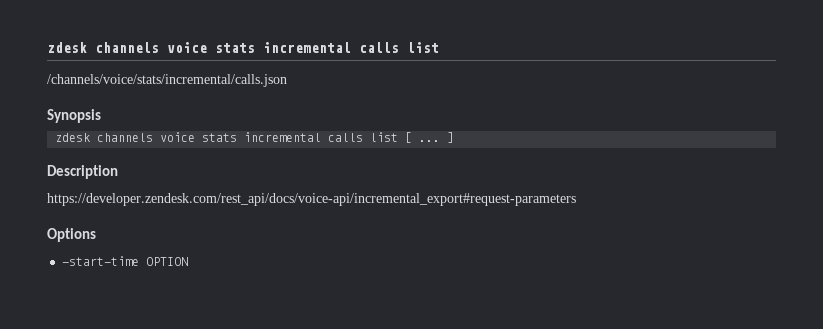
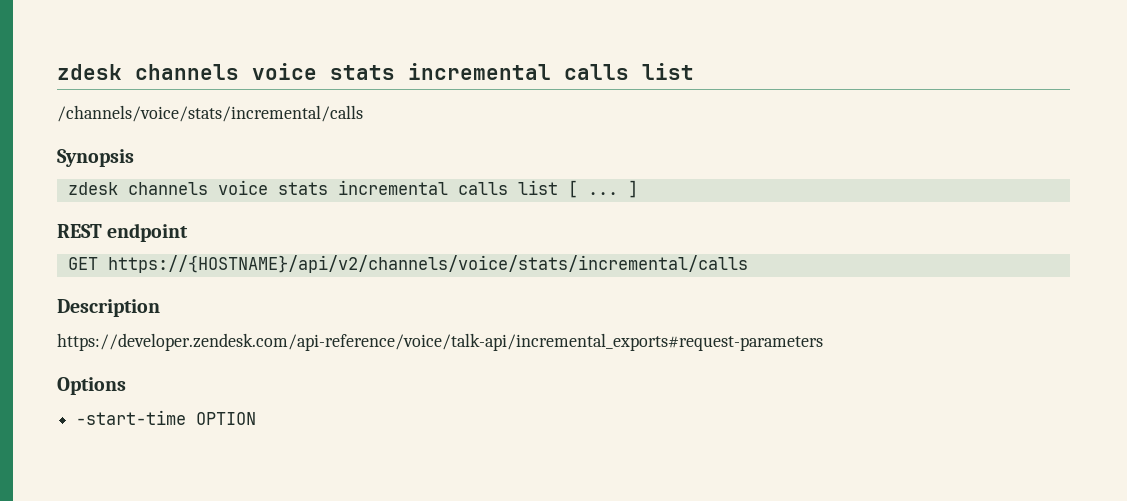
- /channels/voice/stats/incremental/calls.json
+ /channels/voice/stats/incremental/calls
+ REST endpoint
+ GET https://{HOSTNAME}/api/v2/channels/voice/stats/incremental/calls
- https://developer.zendesk.com/rest_api/docs/voice-api/incremental_export#request-parameters
+ https://developer.zendesk.com/api-reference/voice/talk-api/incremental_exports#request-parameters

